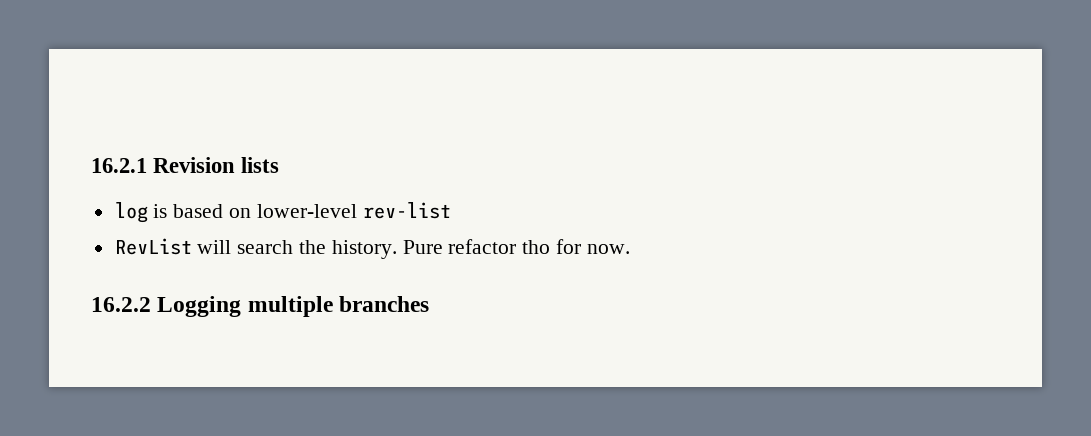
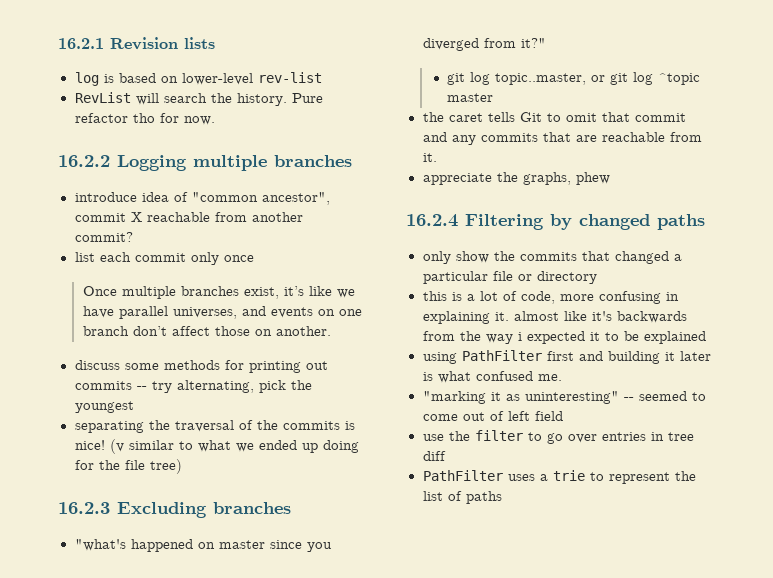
+ introduce idea of "common ancestor", commit X reachable from another commit?
+ list each commit only once
+ Once multiple branches exist, it’s like we have parallel universes, and events on one branch don’t affect those on another.
+ discuss some methods for printing out commits -- try alternating, pick the youngest
+ separating the traversal of the commits is nice! (v similar to what we ended up doing for the file tree)
+ 16.2.3 Excluding branches
+ "what's happened on master since you diverged from it?"
+ git log topic..master, or git log ^topic master
+ the caret tells Git to omit that commit and any commits that are reachable from it.
+ appreciate the graphs, phew
+ 16.2.4 Filtering by changed paths
+ only show the commits that changed a particular file or directory
+ this is a lot of code, more confusing in explaining it. almost like it's backwards from the way i expected it to be explained
+ using PathFilter first and building it later is what confused me.
+ "marking it as uninteresting" -- seemed to come out of left field
+ use the filter to go over entries in tree diff
+ PathFilter uses a trie to represent the list of paths

